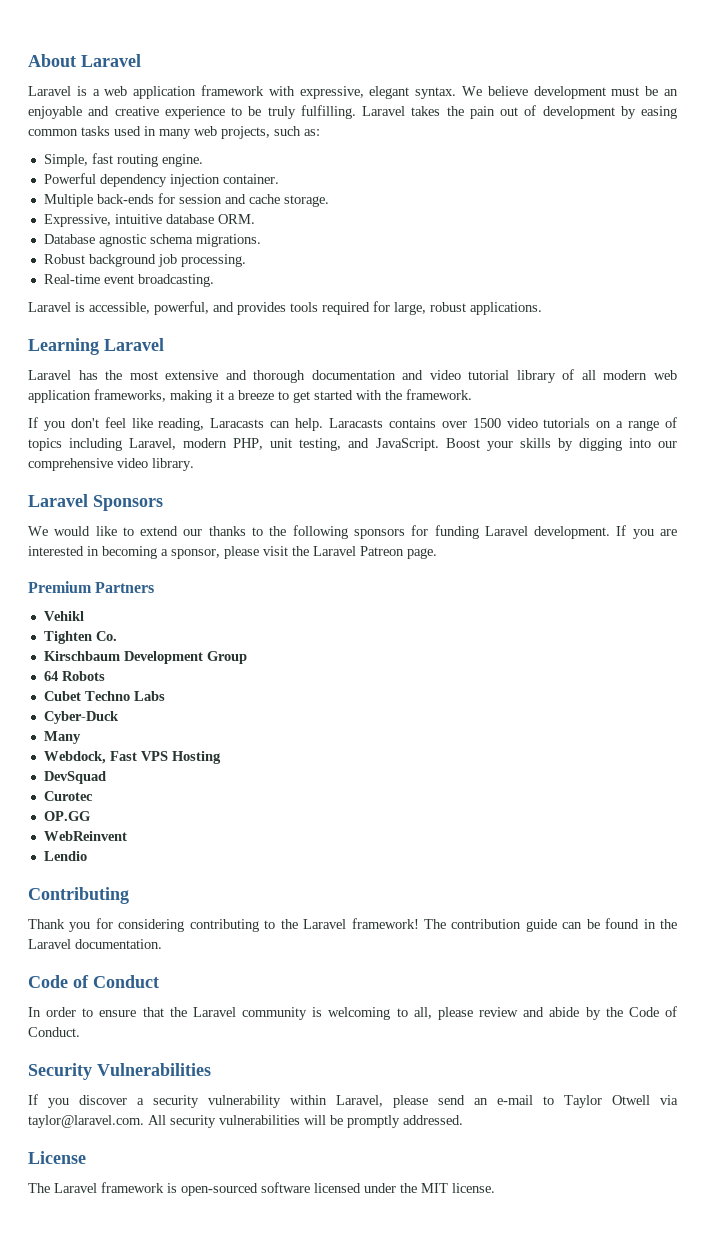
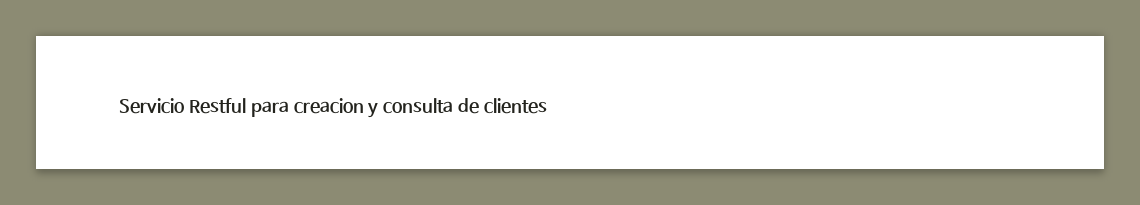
- About Laravel
- Laravel is a web application framework with expressive, elegant syntax. We believe development must be an enjoyable and creative experience to be truly fulfilling. Laravel takes the pain out of development by easing common tasks used in many web projects, such as:
- Simple, fast routing engine.
- Powerful dependency injection container.
- Multiple back-ends for session and cache storage.
- Expressive, intuitive database ORM.
- Database agnostic schema migrations.
- Robust background job processing.
- Real-time event broadcasting.
- Laravel is accessible, powerful, and provides tools required for large, robust applications.
- Learning Laravel
- Laravel has the most extensive and thorough documentation and video tutorial library of all modern web application frameworks, making it a breeze to get started with the framework.
- If you don't feel like reading, Laracasts can help. Laracasts contains over 1500 video tutorials on a range of topics including Laravel, modern PHP, unit testing, and JavaScript. Boost your skills by digging into our comprehensive video library.
- Laravel Sponsors
- We would like to extend our thanks to the following sponsors for funding Laravel development. If you are interested in becoming a sponsor, please visit the Laravel Patreon page.
- Premium Partners
- Vehikl
- Tighten Co.
- Kirschbaum Development Group
- 64 Robots
- Cubet Techno Labs
- Cyber-Duck
- Many
- Webdock, Fast VPS Hosting
- DevSquad
- Curotec
- OP.GG
- WebReinvent
- Lendio
- Contributing
- Thank you for considering contributing to the Laravel framework! The contribution guide can be found in the Laravel documentation.
- Code of Conduct
- In order to ensure that the Laravel community is welcoming to all, please review and abide by the Code of Conduct.
- Security Vulnerabilities
- If you discover a security vulnerability within Laravel, please send an e-mail to Taylor Otwell via taylor@laravel.com. All security vulnerabilities will be promptly addressed.
- License
- The Laravel framework is open-sourced software licensed under the MIT license.
+ Servicio Restful para creacion y consulta de clientes

